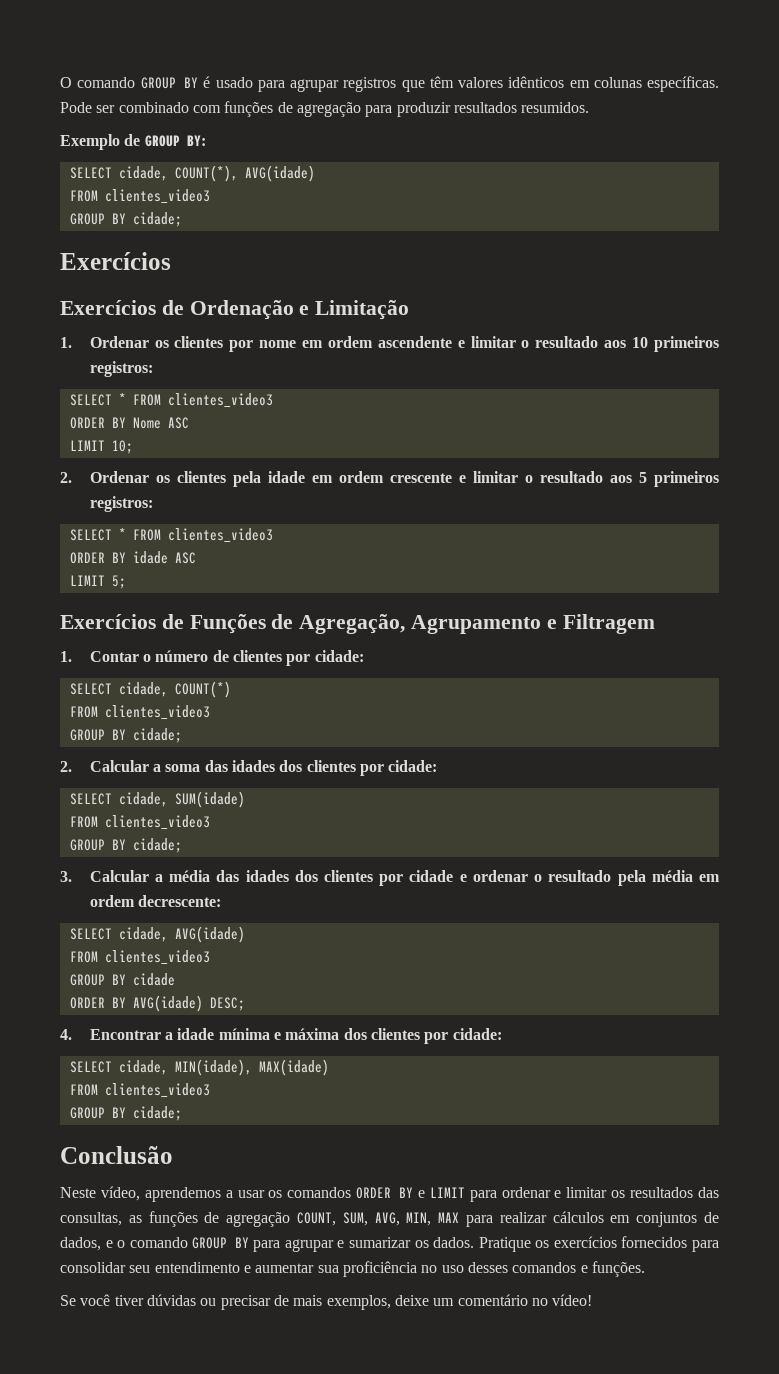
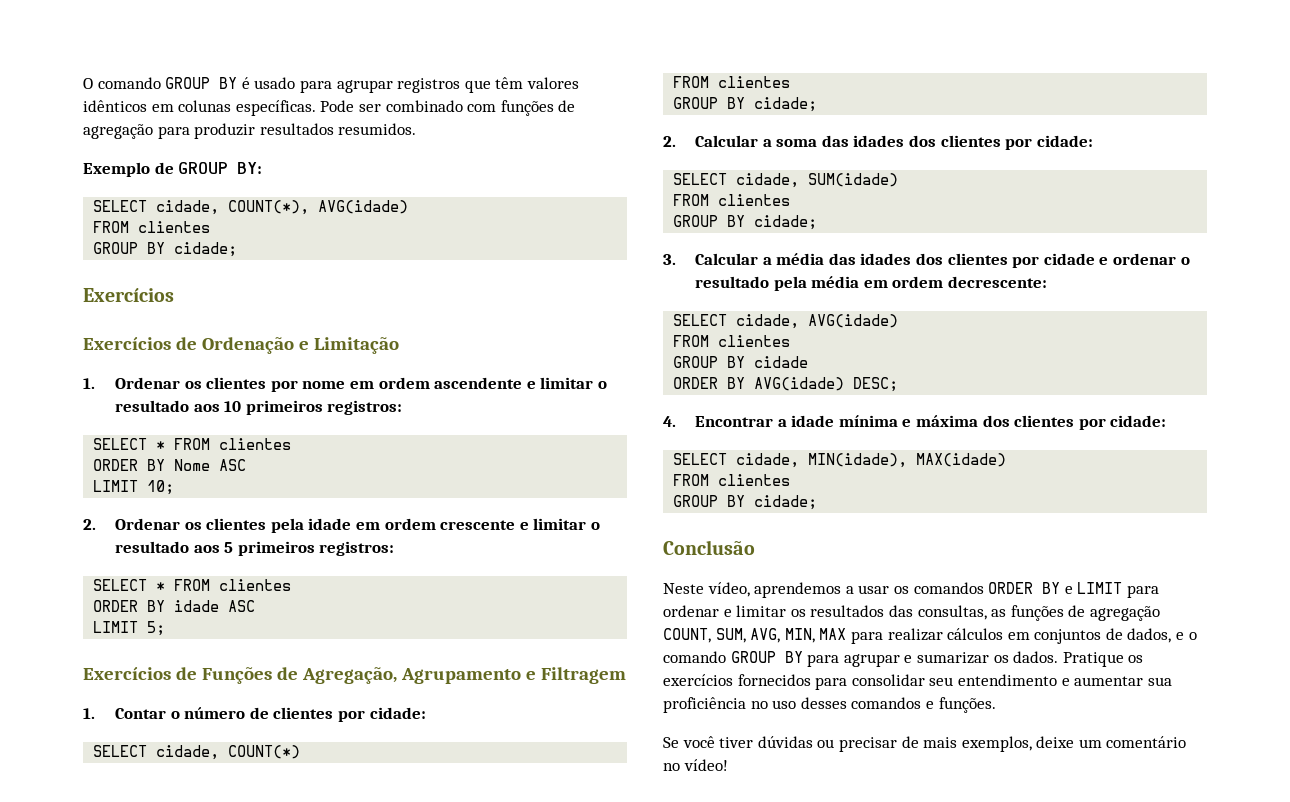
  SELECT cidade, COUNT(*), AVG(idade)
- FROM clientes_video3
+ FROM clientes
  1. Ordenar os clientes por nome em ordem ascendente e limitar o resultado aos 10 primeiros registros:
- SELECT * FROM clientes_video3
+ SELECT * FROM clientes
  2. Ordenar os clientes pela idade em ordem crescente e limitar o resultado aos 5 primeiros registros:
- SELECT * FROM clientes_video3
+ SELECT * FROM clientes
  SELECT cidade, COUNT(*)
- FROM clientes_video3
+ FROM clientes
  SELECT cidade, SUM(idade)
- FROM clientes_video3
+ FROM clientes
  SELECT cidade, AVG(idade)
- FROM clientes_video3
+ FROM clientes
  SELECT cidade, MIN(idade), MAX(idade)
- FROM clientes_video3
+ FROM clientes

